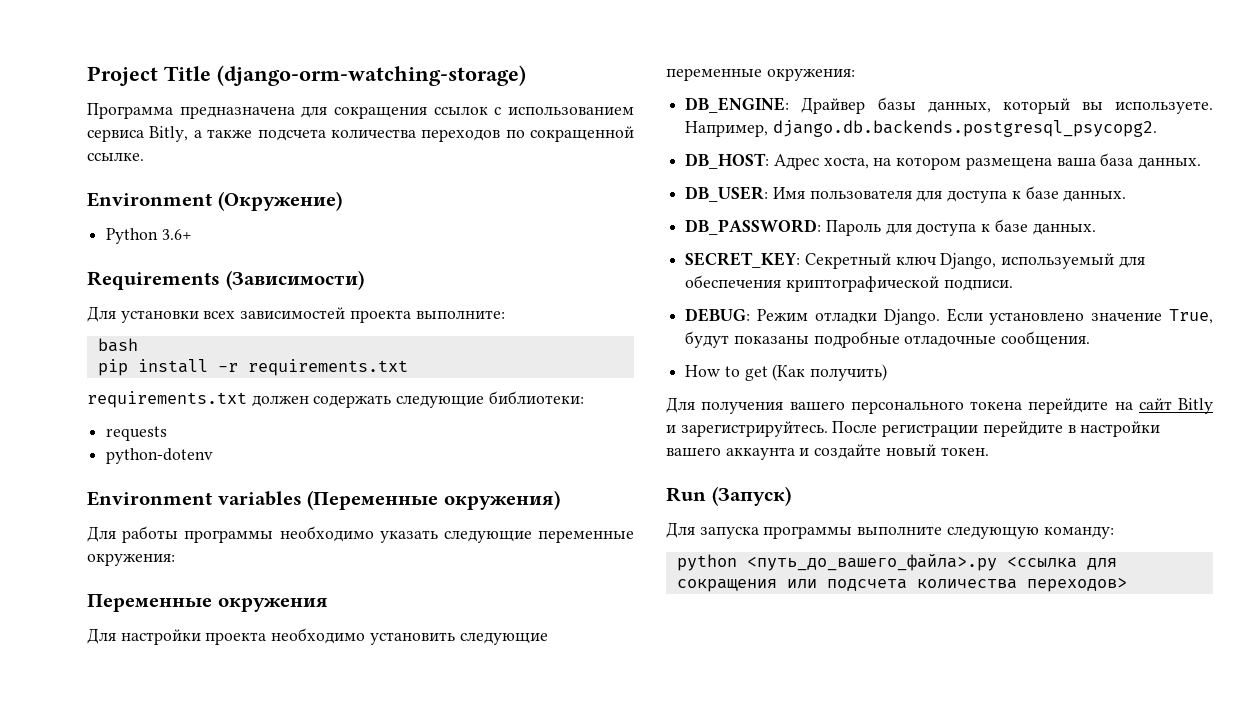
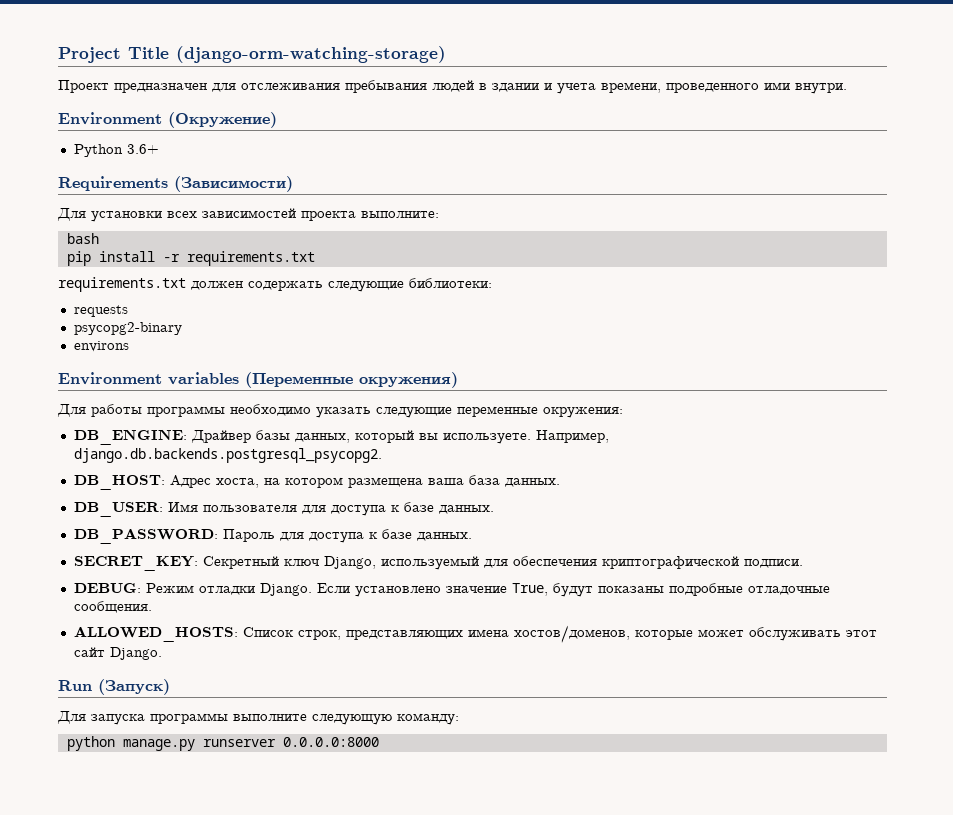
- Программа предназначена для сокращения ссылок с использованием сервиса Bitly, а также подсчета количества переходов по сокращенной ссылке.
+ Проект предназначен для отслеживания пребывания людей в здании и учета времени, проведенного ими внутри.
- python-dotenv
+ psycopg2-binary
+ environs
- Переменные окружения
- Для настройки проекта необходимо установить следующие переменные окружения:
- How to get (Как получить)
- Для получения вашего персонального токена перейдите на сайт Bitly и зарегистрируйтесь. После регистрации перейдите в настройки вашего аккаунта и создайте новый токен.
+ ALLOWED_HOSTS: Список строк, представляющих имена хостов/доменов, которые может обслуживать этот сайт Django.
- python <путь_до_вашего_файла>.py <ссылка для сокращения или подсчета количества переходов>
+ python manage.py runserver 0.0.0.0:8000

